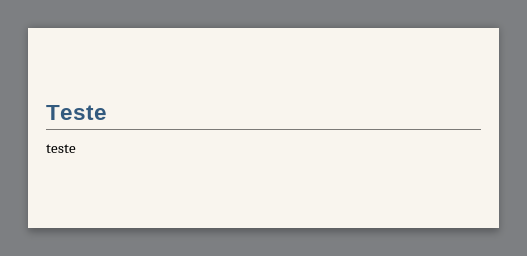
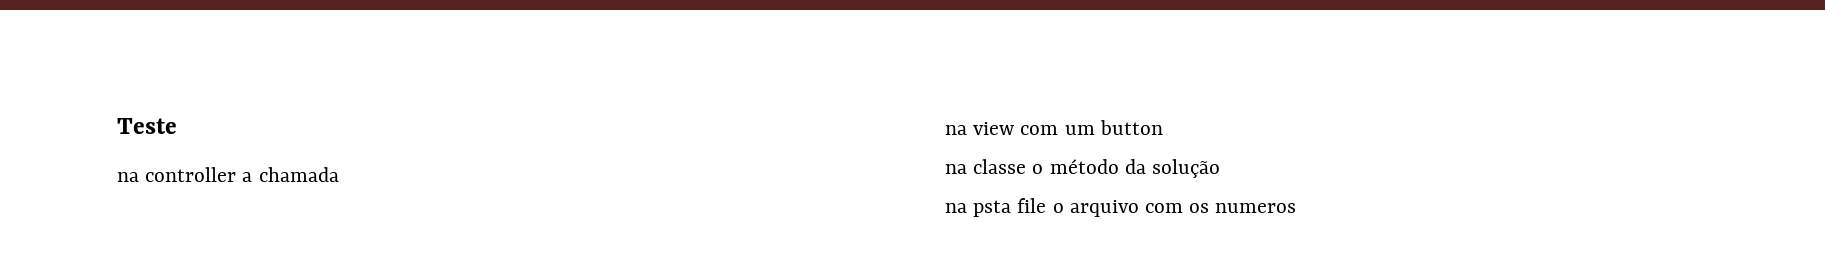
- teste
+ na controller a chamada
+ na view com um button
+ na classe o método da solução
+ na psta file o arquivo com os numeros

